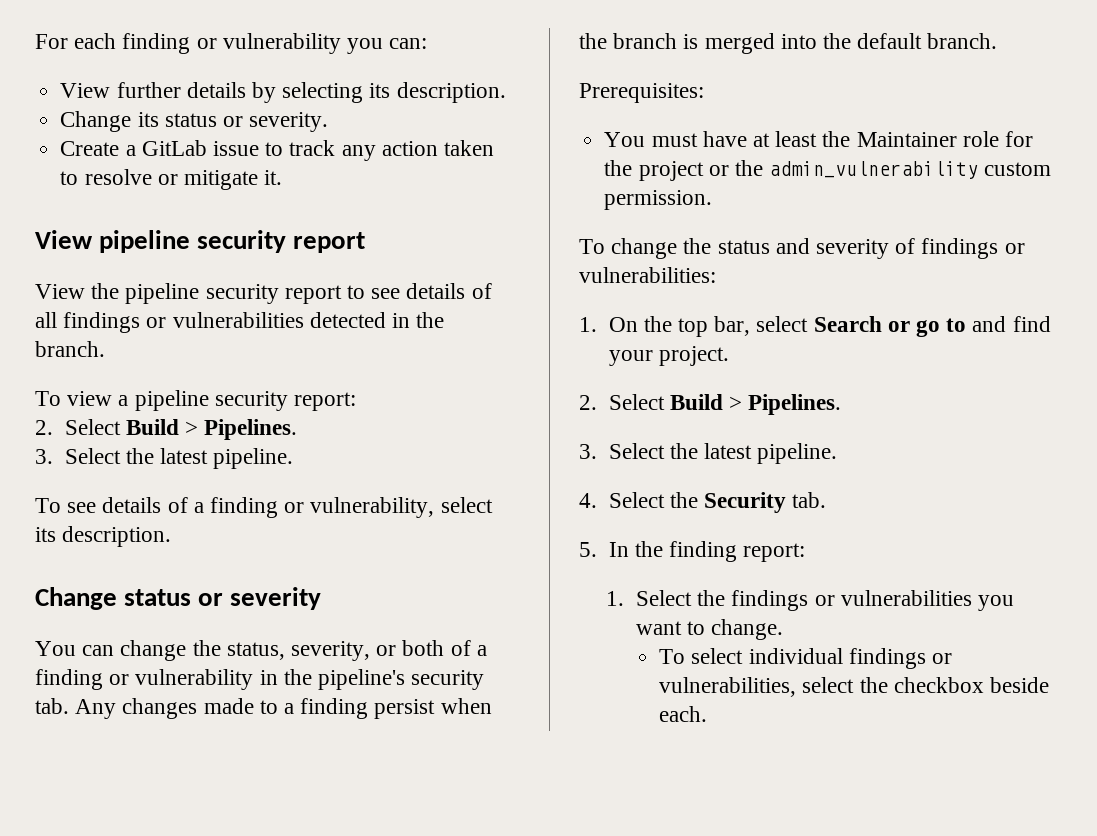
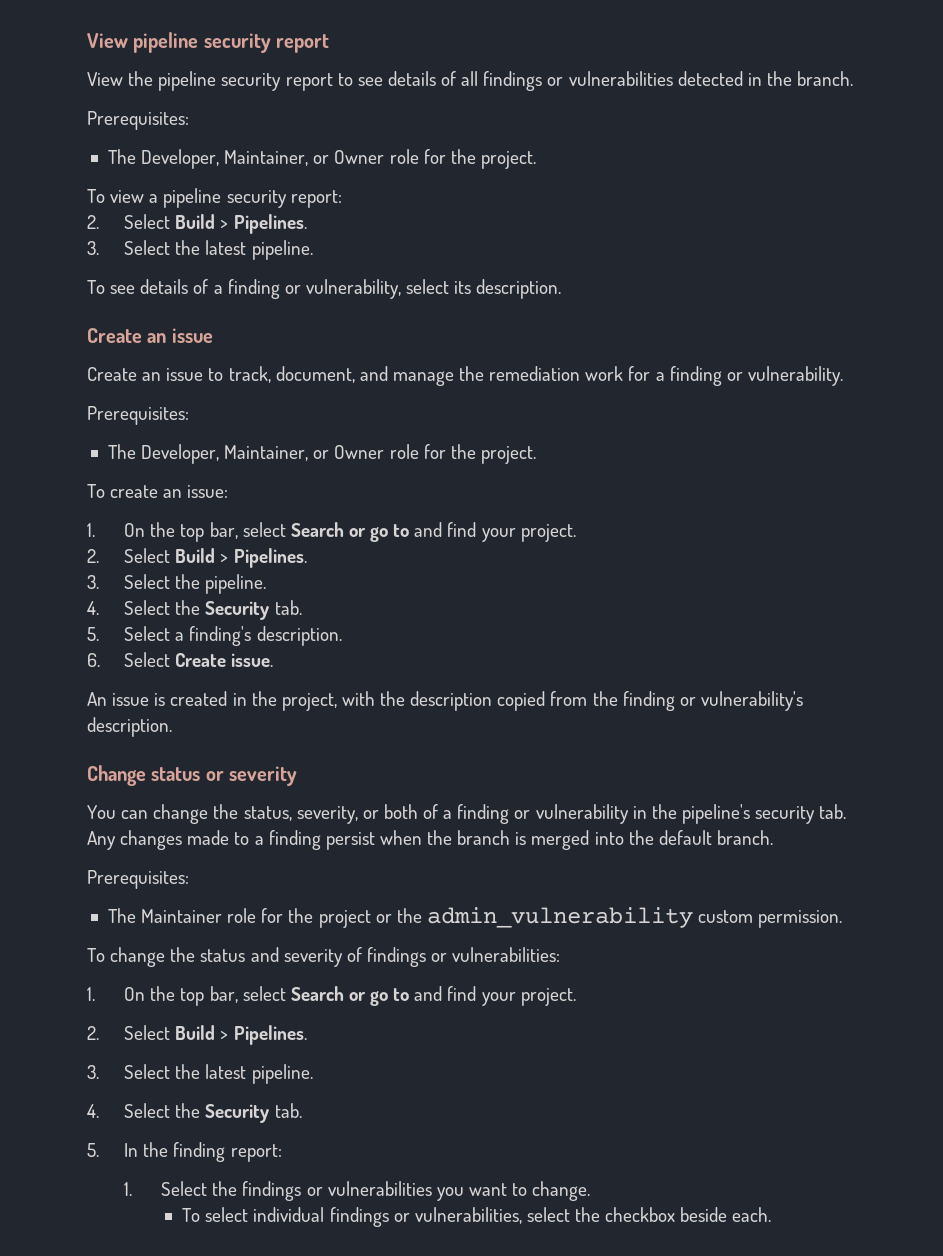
- For each finding or vulnerability you can:
- View further details by selecting its description.
- Change its status or severity.
- Create a GitLab issue to track any action taken to resolve or mitigate it.
  View the pipeline security report to see details of all findings or vulnerabilities detected in the branch.
+ Prerequisites:
+ The Developer, Maintainer, or Owner role for the project.
  To see details of a finding or vulnerability, select its description.
+ Create an issue
+ Create an issue to track, document, and manage the remediation work for a finding or vulnerability.
+ Prerequisites:
+ The Developer, Maintainer, or Owner role for the project.
+ To create an issue:
+ 1. On the top bar, select Search or go to and find your project.
+ 2. Select Build > Pipelines.
+ 3. Select the pipeline.
+ 4. Select the Security tab.
+ 5. Select a finding's description.
+ 6. Select Create issue.
+ An issue is created in the project, with the description copied from the finding or vulnerability's description.
- You must have at least the Maintainer role for the project or the admin_vulnerability custom permission.
+ The Maintainer role for the project or the admin_vulnerability custom permission.

